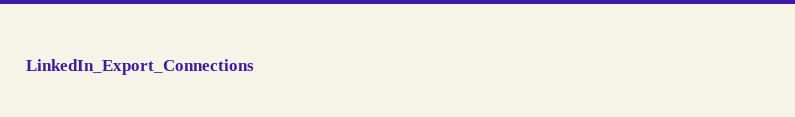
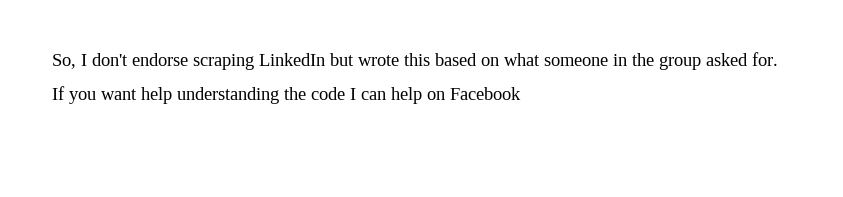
- LinkedIn_Export_Connections
+ So, I don't endorse scraping LinkedIn but wrote this based on what someone in the group asked for.
+ If you want help understanding the code I can help on Facebook

